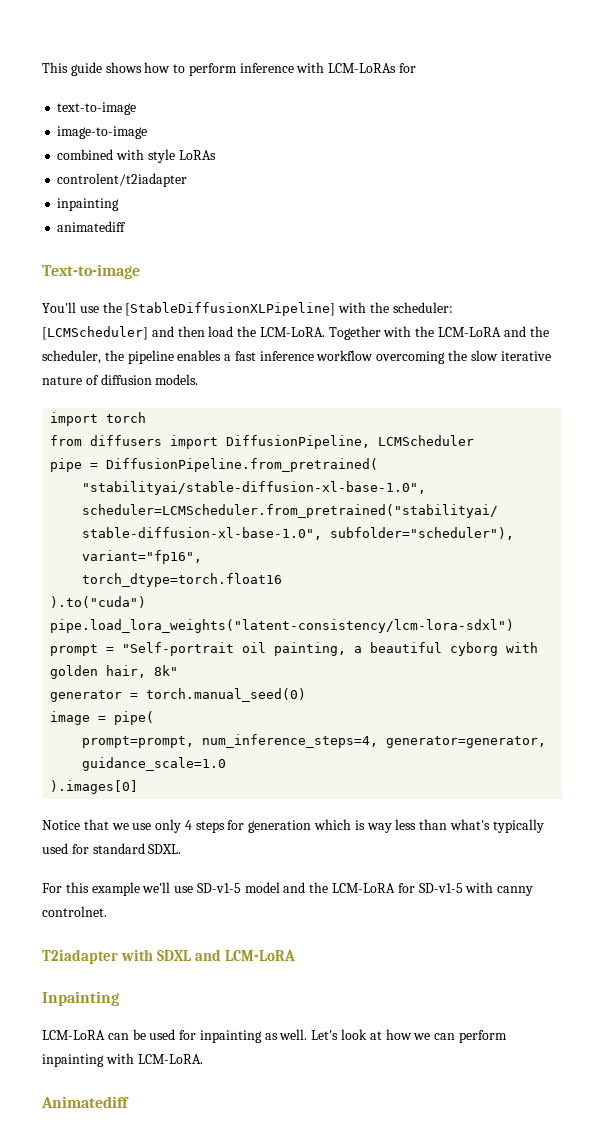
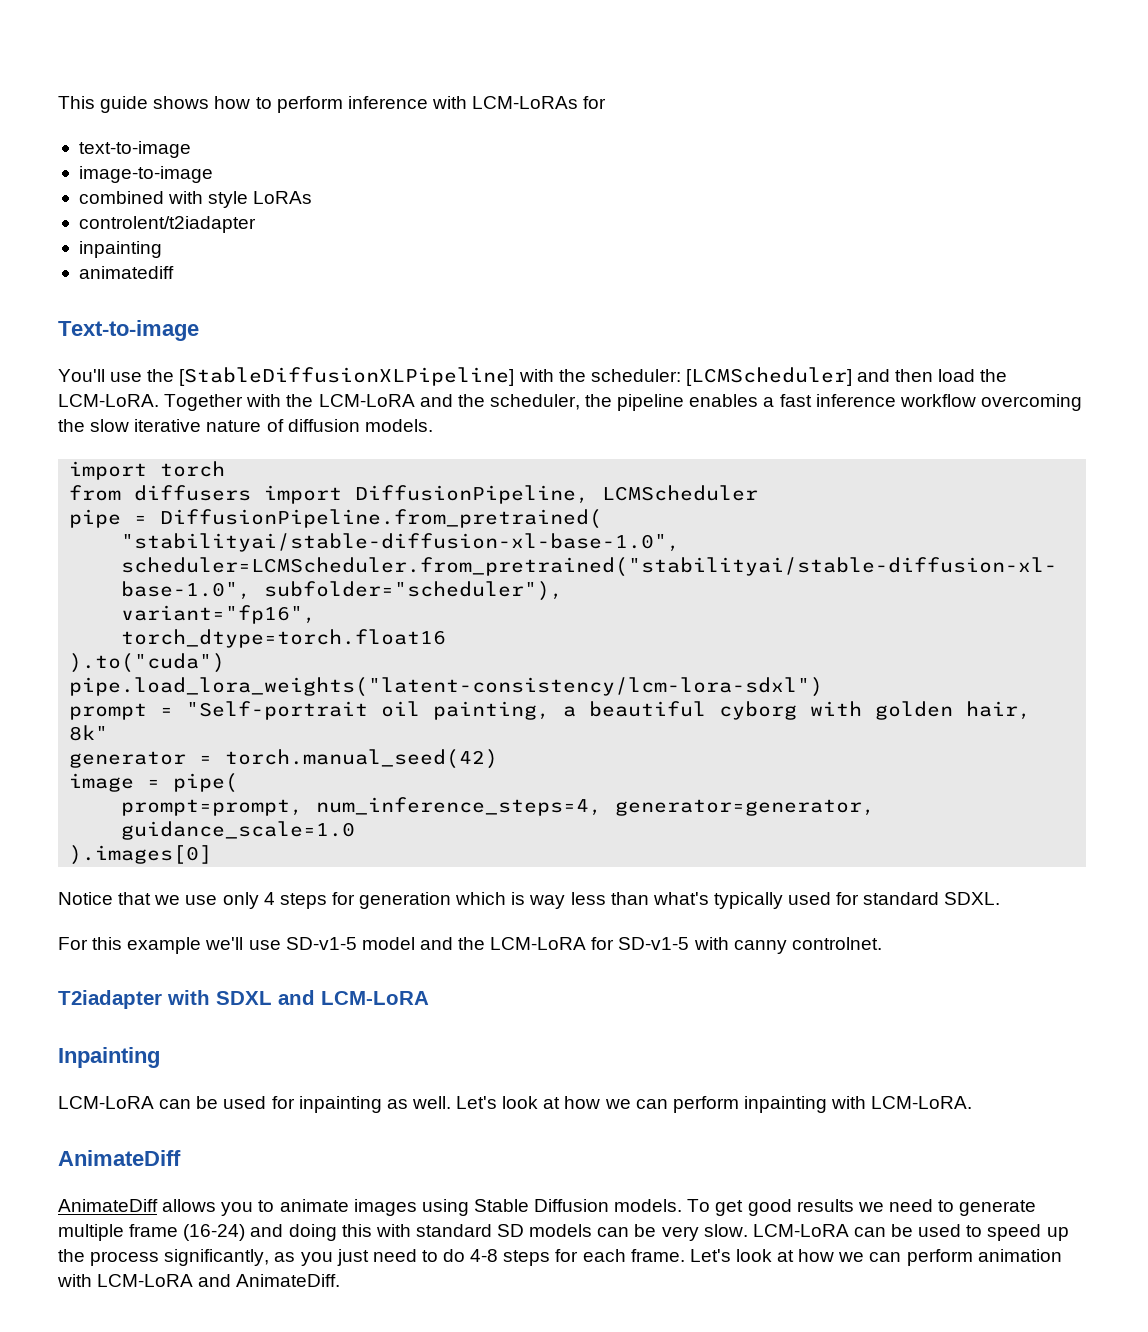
- generator = torch.manual_seed(0)
+ generator = torch.manual_seed(42)
  Let's look at how we can perform inpainting with LCM-LoRA.
- Animatediff
+ AnimateDiff
+ AnimateDiff allows you to animate images using Stable Diffusion models. To get good results we need to generate multiple frame (16-24) and doing this with standard SD models can be very slow. LCM-LoRA can be used to speed up the process significantly, as you just need to do 4-8 steps for each frame. Let's look at how we can perform animation with LCM-LoRA and AnimateDiff.

